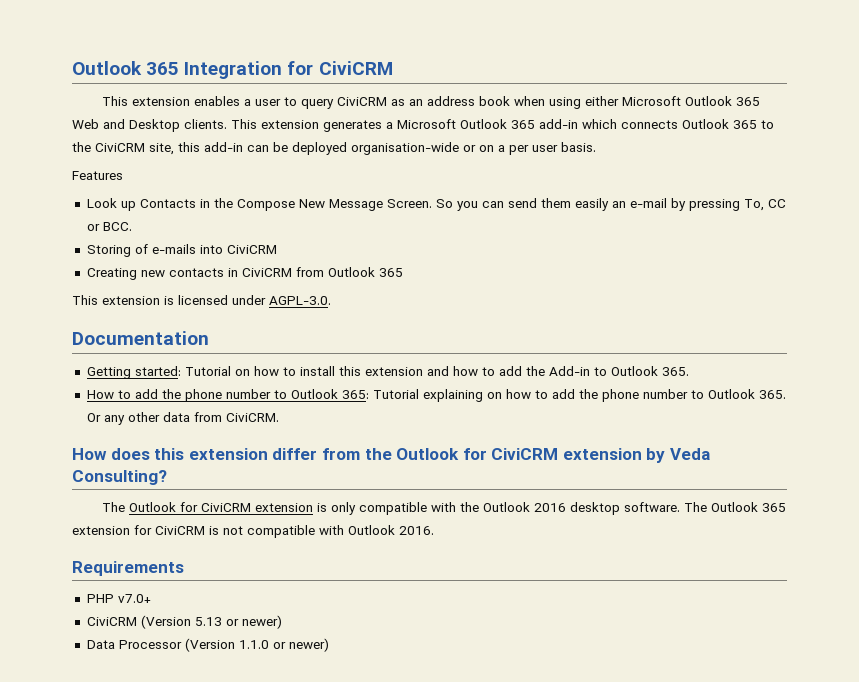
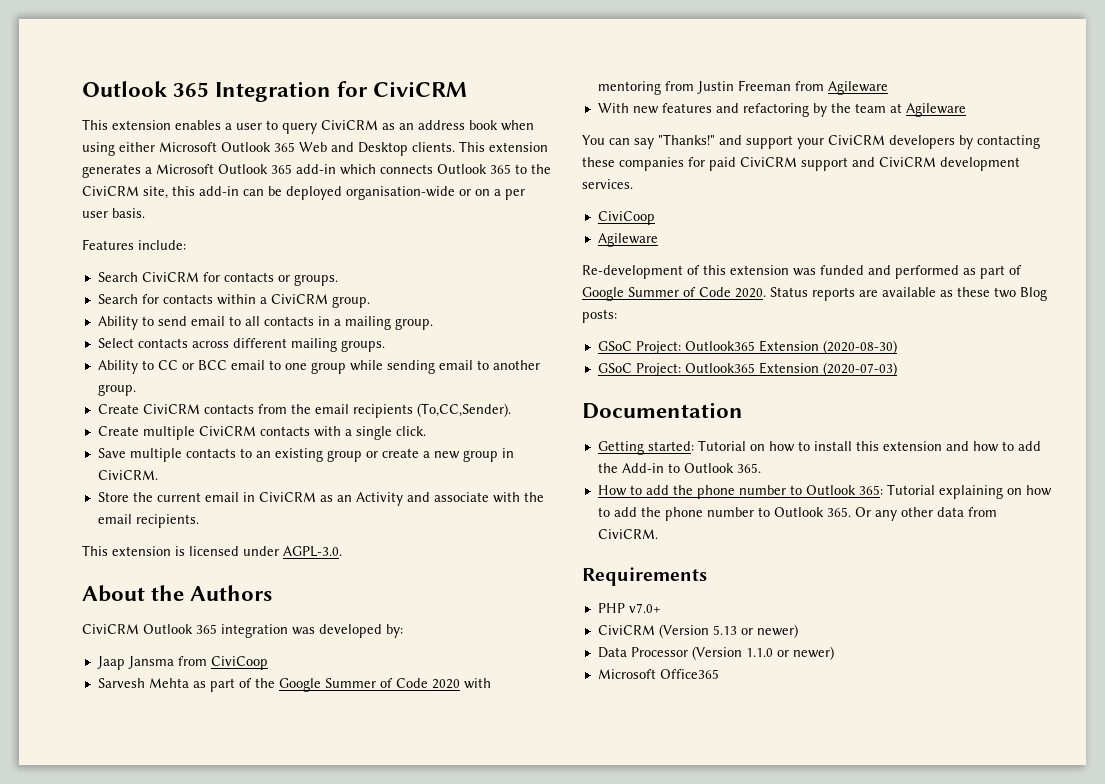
- Features
- Look up Contacts in the Compose New Message Screen. So you can send them easily an e-mail by pressing To, CC or BCC.
- Storing of e-mails into CiviCRM
- Creating new contacts in CiviCRM from Outlook 365
+ Features include:
+ Search CiviCRM for contacts or groups.
+ Search for contacts within a CiviCRM group.
+ Ability to send email to all contacts in a mailing group.
+ Select contacts across different mailing groups.
+ Ability to CC or BCC email to one group while sending email to another group.
+ Create CiviCRM contacts from the email recipients (To,CC,Sender).
+ Create multiple CiviCRM contacts with a single click.
+ Save multiple contacts to an existing group or create a new group in CiviCRM.
+ Store the current email in CiviCRM as an Activity and associate with the email recipients.
+ About the Authors
+ CiviCRM Outlook 365 integration was developed by:
+ Jaap Jansma from CiviCoop
+ Sarvesh Mehta as part of the Google Summer of Code 2020 with mentoring from Justin Freeman from Agileware
+ With new features and refactoring by the team at Agileware
+ You can say "Thanks!" and support your CiviCRM developers by contacting these companies for paid CiviCRM support and CiviCRM development services.
+ CiviCoop
+ Agileware
+ Re-development of this extension was funded and performed as part of Google Summer of Code 2020. Status reports are available as these two Blog posts:
+ GSoC Project: Outlook365 Extension (2020-08-30)
+ GSoC Project: Outlook365 Extension (2020-07-03)
- How does this extension differ from the Outlook for CiviCRM extension by Veda Consulting?
- The Outlook for CiviCRM extension is only compatible with the Outlook 2016 desktop software. The Outlook 365 extension for CiviCRM is not compatible with Outlook 2016.
+ Microsoft Office365

